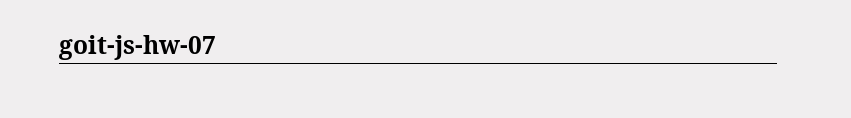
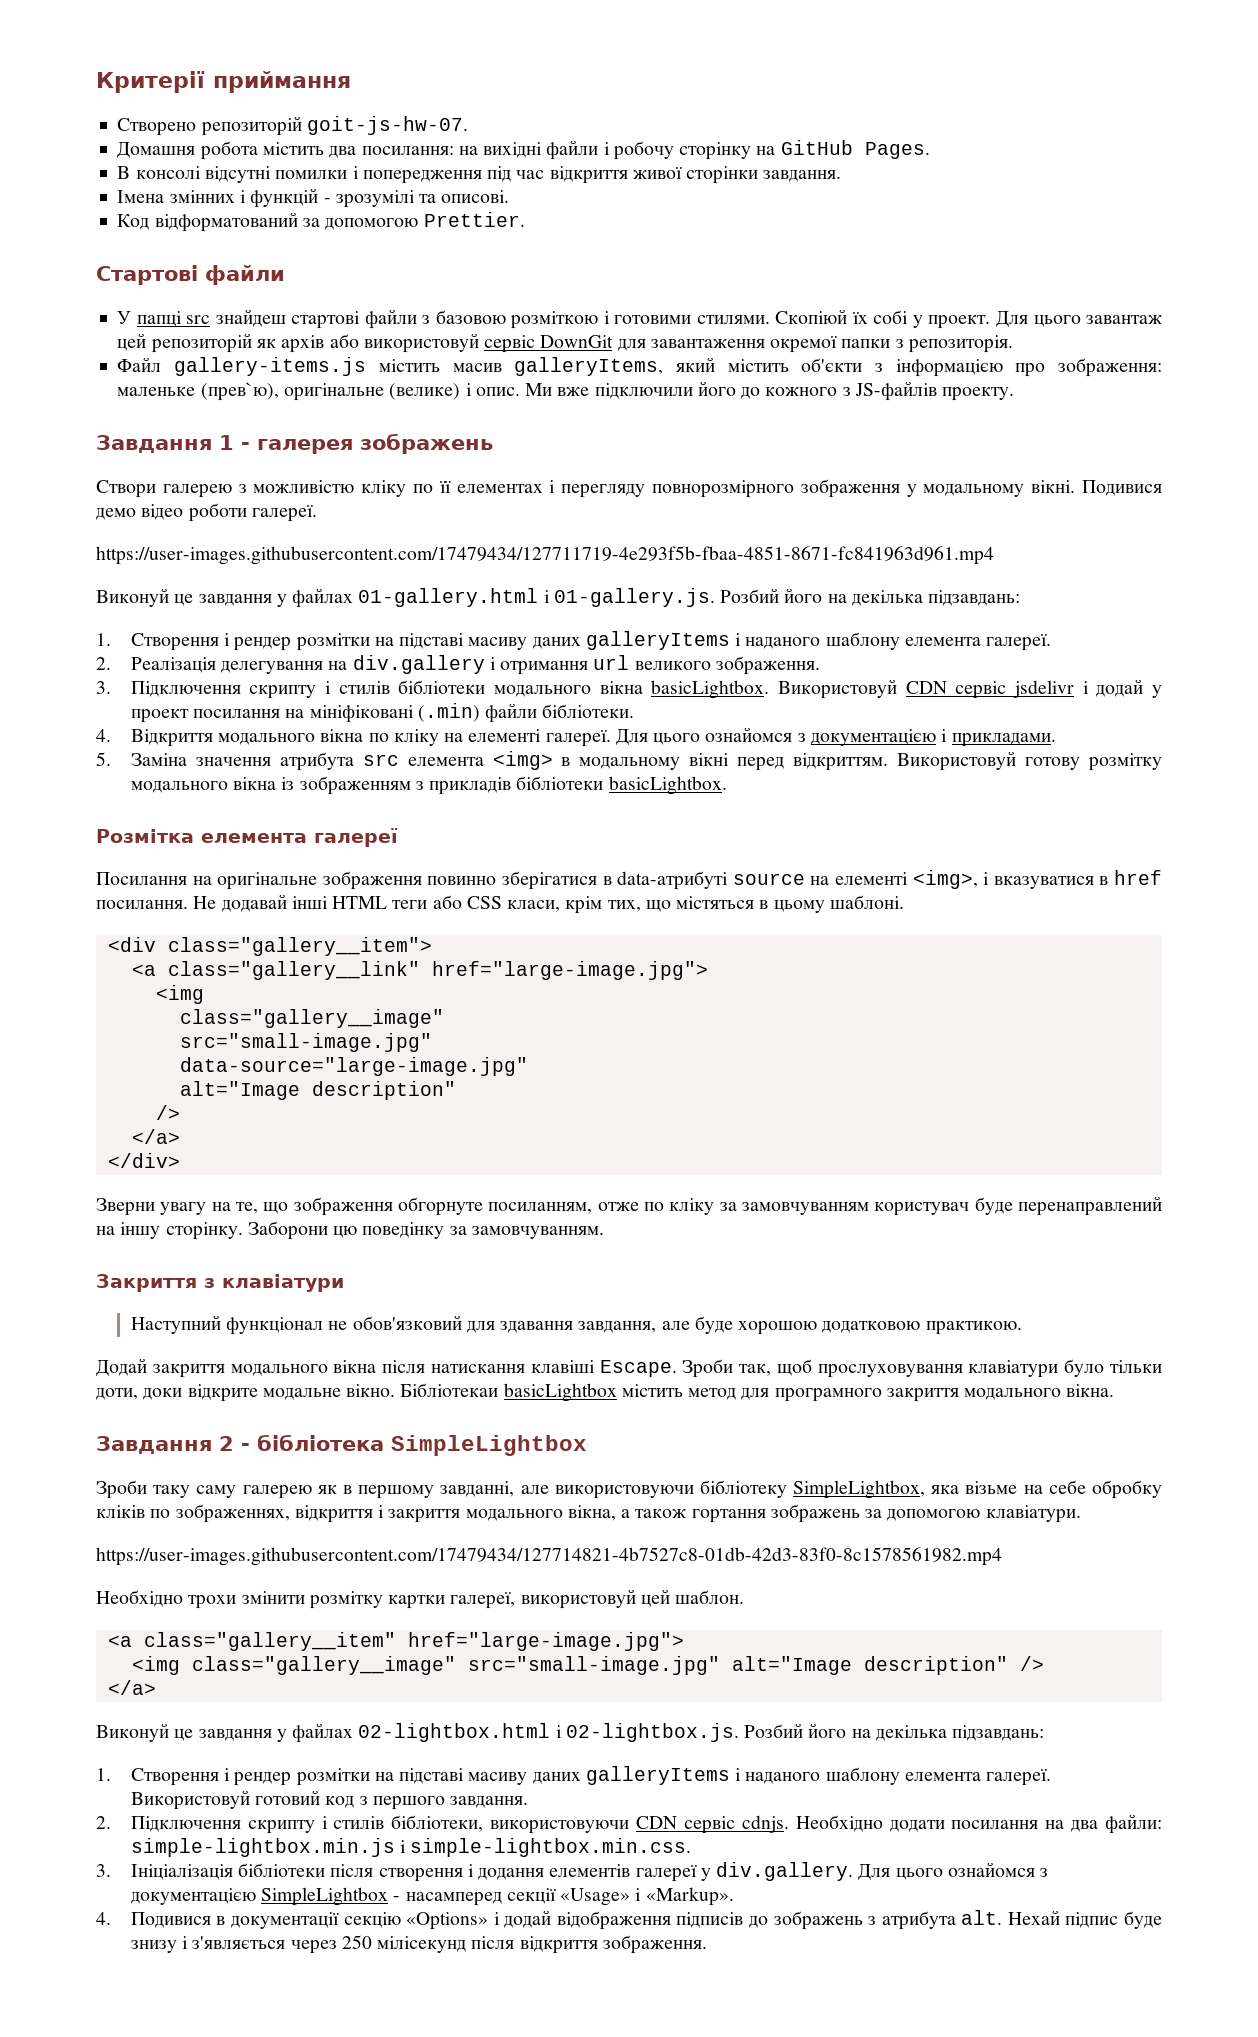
- goit-js-hw-07
+ Критерії приймання
+ Створено репозиторій goit-js-hw-07.
+ Домашня робота містить два посилання: на вихідні файли і робочу сторінку на GitHub Pages.
+ В консолі відсутні помилки і попередження під час відкриття живої сторінки завдання.
+ Імена змінних і функцій - зрозумілі та описові.
+ Код відформатований за допомогою Prettier.
+ Стартові файли
+ У папці src знайдеш стартові файли з базовою розміткою і готовими стилями. Скопіюй їх собі у проект. Для цього завантаж цей репозиторій як архів або використовуй сервіс DownGit для завантаження окремої папки з репозиторія.
+ Файл gallery-items.js містить масив galleryItems, який містить об'єкти з інформацією про зображення: маленьке (прев`ю), оригінальне (велике) і опис. Ми вже підключили його до кожного з JS-файлів проекту.
+ Завдання 1 - галерея зображень
+ Створи галерею з можливістю кліку по її елементах і перегляду повнорозмірного зображення у модальному вікні. Подивися демо відео роботи галереї.
+ https://user-images.githubusercontent.com/17479434/127711719-4e293f5b-fbaa-4851-8671-fc841963d961.mp4
+ Виконуй це завдання у файлах 01-gallery.html і 01-gallery.js. Розбий його на декілька підзавдань:
+ 1. Створення і рендер розмітки на підставі масиву даних galleryItems і наданого шаблону елемента галереї.
+ 2. Реалізація делегування на div.gallery і отримання url великого зображення.
+ 3. Підключення скрипту і стилів бібліотеки модального вікна basicLightbox. Використовуй CDN сервіс jsdelivr і додай у проект посилання на мініфіковані (.min) файли бібліотеки.
+ 4. Відкриття модального вікна по кліку на елементі галереї. Для цього ознайомся з документацією і прикладами.
+ 5. Заміна значення атрибута src елемента <img> в модальному вікні перед відкриттям. Використовуй готову розмітку модального вікна із зображенням з прикладів бібліотеки basicLightbox.
+ Розмітка елемента галереї
+ Посилання на оригінальне зображення повинно зберігатися в data-атрибуті source на елементі <img>, і вказуватися в href посилання. Не додавай інші HTML теги або CSS класи, крім тих, що містяться в цьому шаблоні.
+ <div class="gallery__item">
+ <a class="gallery__link" href="large-image.jpg">
+ <img
+ class="gallery__image"
+ src="small-image.jpg"
+ data-source="large-image.jpg"
+ alt="Image description"
+ />
+ </a>
+ </div>
+ Зверни увагу на те, що зображення обгорнуте посиланням, отже по кліку за замовчуванням користувач буде перенаправлений на іншу сторінку. Заборони цю поведінку за замовчуванням.
+ Закриття з клавіатури
+ Наступний функціонал не обов'язковий для здавання завдання, але буде хорошою додатковою практикою.
+ Додай закриття модального вікна після натискання клавіші Escape. Зроби так, щоб прослуховування клавіатури було тільки доти, доки відкрите модальне вікно. Бібліотекаи basicLightbox містить метод для програмного закриття модального вікна.
+ Завдання 2 - бібліотека SimpleLightbox
+ Зроби таку саму галерею як в першому завданні, але використовуючи бібліотеку SimpleLightbox, яка візьме на себе обробку кліків по зображеннях, відкриття і закриття модального вікна, а також гортання зображень за допомогою клавіатури.
+ https://user-images.githubusercontent.com/17479434/127714821-4b7527c8-01db-42d3-83f0-8c1578561982.mp4
+ Необхідно трохи змінити розмітку картки галереї, використовуй цей шаблон.
+ <a class="gallery__item" href="large-image.jpg">
+ <img class="gallery__image" src="small-image.jpg" alt="Image description" />
+ </a>
+ Виконуй це завдання у файлах 02-lightbox.html і 02-lightbox.js. Розбий його на декілька підзавдань:
+ 1. Створення і рендер розмітки на підставі масиву даних galleryItems і наданого шаблону елемента галереї. Використовуй готовий код з першого завдання.
+ 2. Підключення скрипту і стилів бібліотеки, використовуючи CDN сервіс cdnjs. Необхідно додати посилання на два файли: simple-lightbox.min.js і simple-lightbox.min.css.
+ 3. Ініціалізація бібліотеки після створення і додання елементів галереї у div.gallery. Для цього ознайомся з документацією SimpleLightbox - насамперед секції «Usage» і «Markup».
+ 4. Подивися в документації секцію «Options» і додай відображення підписів до зображень з атрибута alt. Нехай підпис буде знизу і з'являється через 250 мілісекунд після відкриття зображення.

